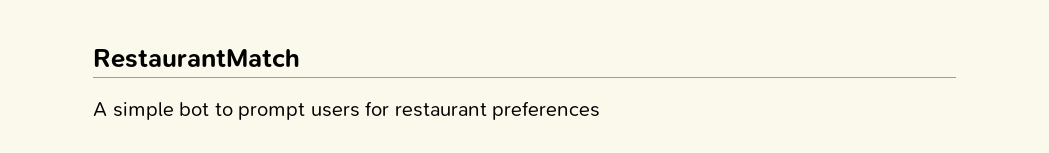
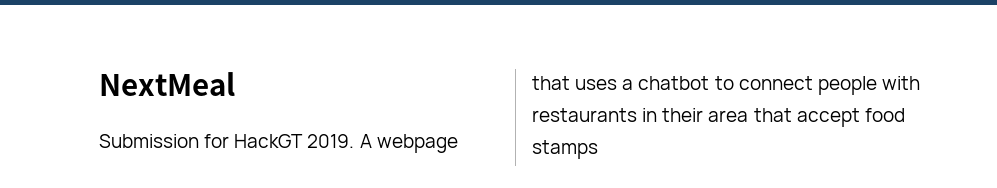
- RestaurantMatch
- A simple bot to prompt users for restaurant preferences
+ NextMeal
+ Submission for HackGT 2019. A webpage that uses a chatbot to connect people with restaurants in their area that accept food stamps

